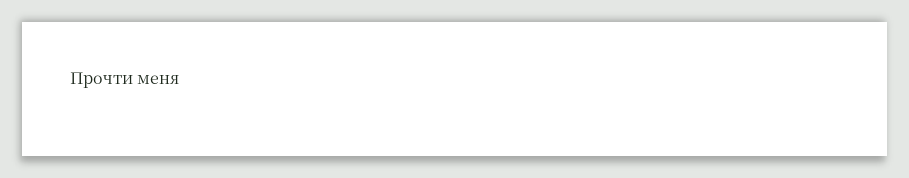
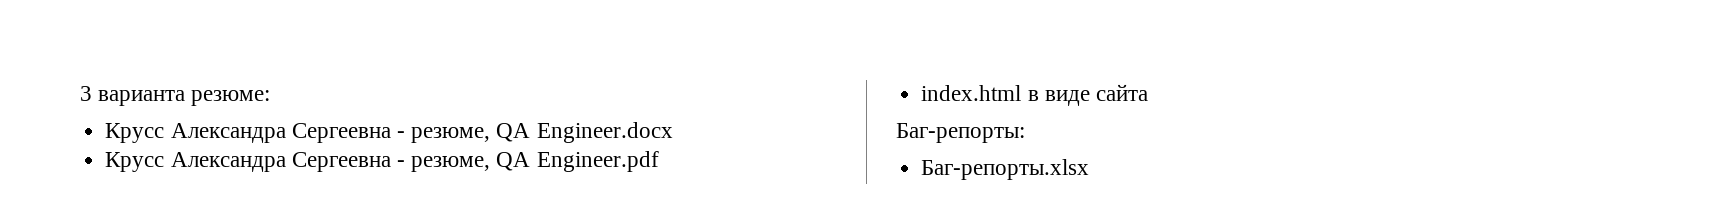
- Прочти меня
+ 3 варианта резюме:
+ Крусс Александра Сергеевна - резюме, QA Engineer.docx
+ Крусс Александра Сергеевна - резюме, QA Engineer.pdf
+ index.html в виде сайта
+ Баг-репорты:
+ Баг-репорты.xlsx

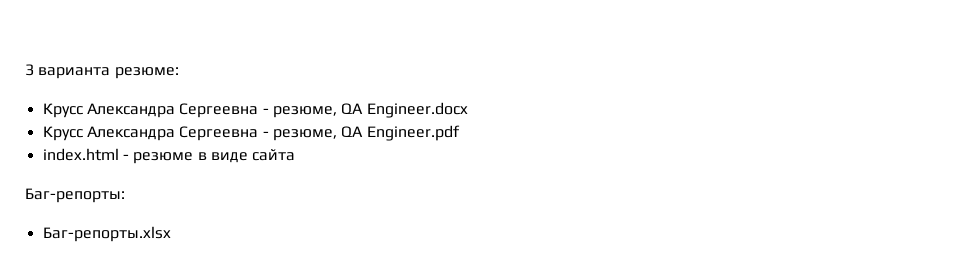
- index.html в виде сайта
+ index.html - резюме в виде сайта

